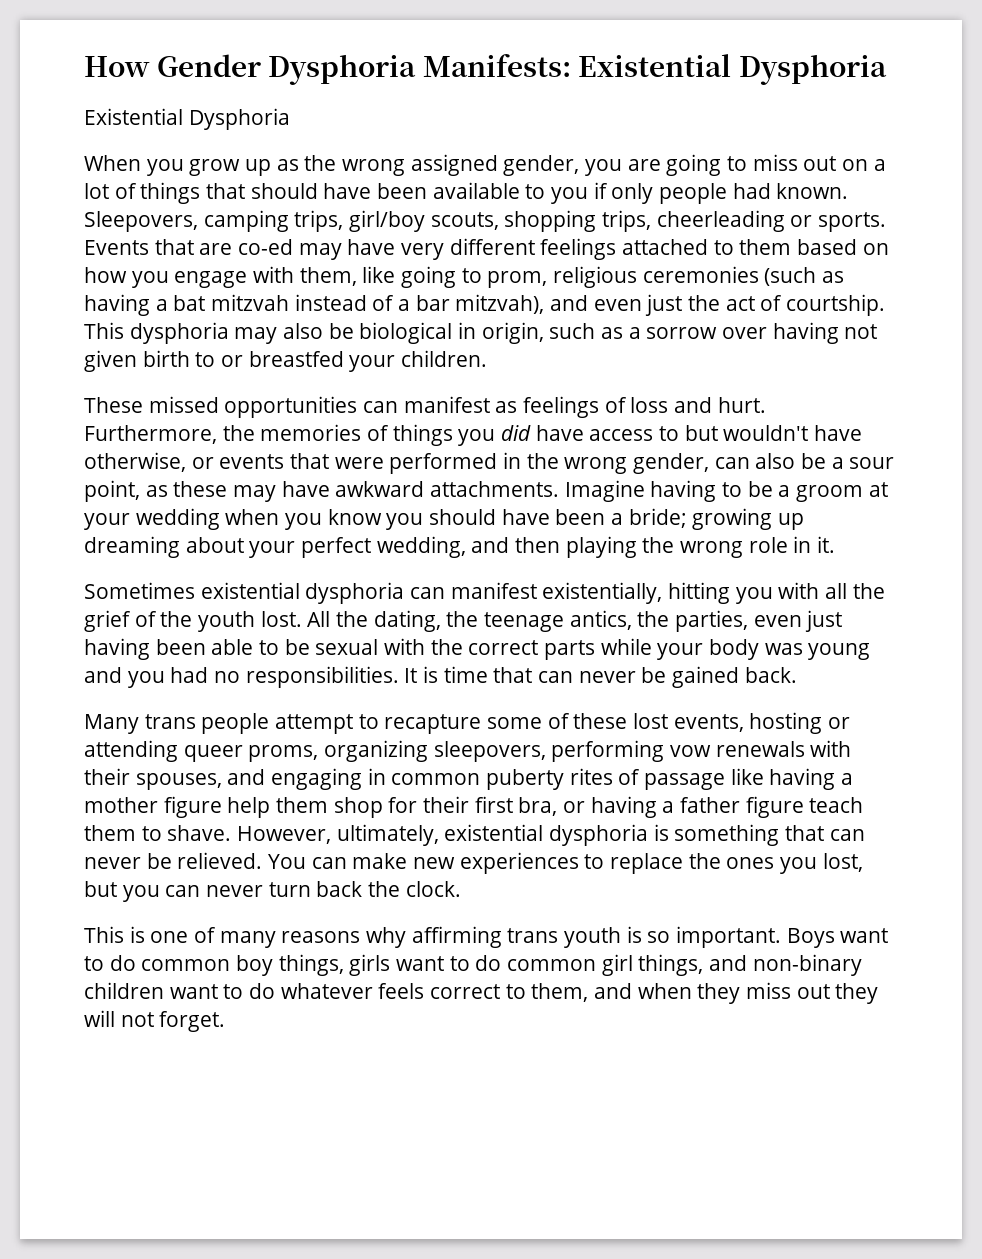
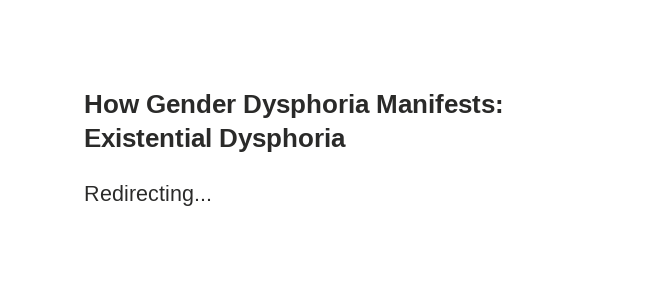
  How Gender Dysphoria Manifests: Existential Dysphoria
- Existential Dysphoria
- When you grow up as the wrong assigned gender, you are going to miss out on a lot of things that should have been available to you if only people had known. Sleepovers, camping trips, girl/boy scouts, shopping trips, cheerleading or sports. Events that are co-ed may have very different feelings attached to them based on how you engage with them, like going to prom, religious ceremonies (such as having a bat mitzvah instead of a bar mitzvah), and even just the act of courtship. This dysphoria may also be biological in origin, such as a sorrow over having not given birth to or breastfed your children.
- These missed opportunities can manifest as feelings of loss and hurt. Furthermore, the memories of things you did have access to but wouldn't have otherwise, or events that were performed in the wrong gender, can also be a sour point, as these may have awkward attachments. Imagine having to be a groom at your wedding when you know you should have been a bride; growing up dreaming about your perfect wedding, and then playing the wrong role in it.
- Sometimes existential dysphoria can manifest existentially, hitting you with all the grief of the youth lost. All the dating, the teenage antics, the parties, even just having been able to be sexual with the correct parts while your body was young and you had no responsibilities. It is time that can never be gained back.
- Many trans people attempt to recapture some of these lost events, hosting or attending queer proms, organizing sleepovers, performing vow renewals with their spouses, and engaging in common puberty rites of passage like having a mother figure help them shop for their first bra, or having a father figure teach them to shave. However, ultimately, existential dysphoria is something that can never be relieved. You can make new experiences to replace the ones you lost, but you can never turn back the clock.
- This is one of many reasons why affirming trans youth is so important. Boys want to do common boy things, girls want to do common girl things, and non-binary children want to do whatever feels correct to them, and when they miss out they will not forget.
+ Redirecting...

